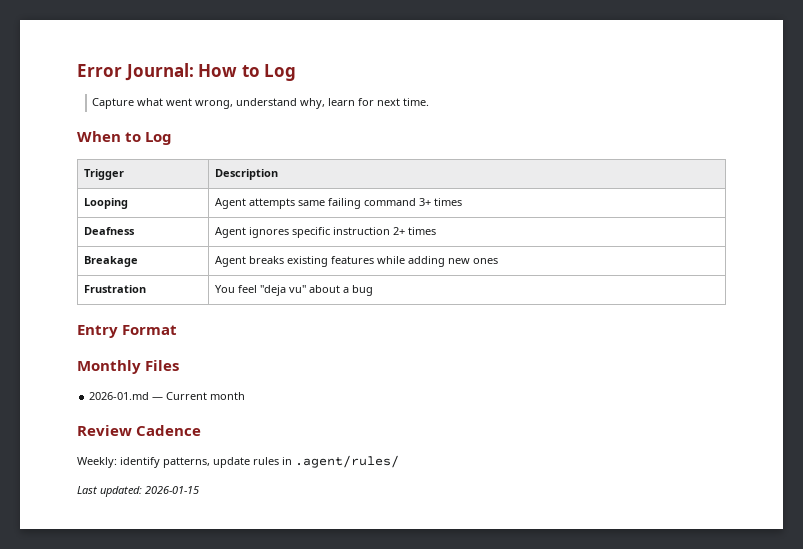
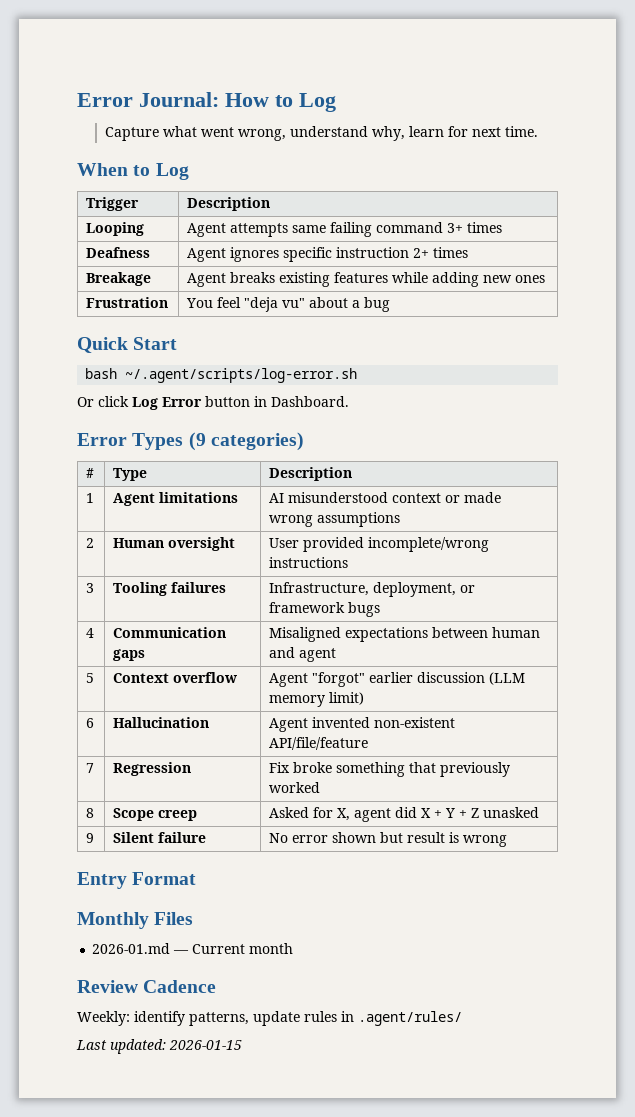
+ Quick Start
+ bash ~/.agent/scripts/log-error.sh
+ Or click Log Error button in Dashboard.
+ Error Types (9 categories)
+ # | Type | Description
+ 1 | Agent limitations | AI misunderstood context or made wrong assumptions
+ 2 | Human oversight | User provided incomplete/wrong instructions
+ 3 | Tooling failures | Infrastructure, deployment, or framework bugs
+ 4 | Communication gaps | Misaligned expectations between human and agent
+ 5 | Context overflow | Agent "forgot" earlier discussion (LLM memory limit)
+ 6 | Hallucination | Agent invented non-existent API/file/feature
+ 7 | Regression | Fix broke something that previously worked
+ 8 | Scope creep | Asked for X, agent did X + Y + Z unasked
+ 9 | Silent failure | No error shown but result is wrong

